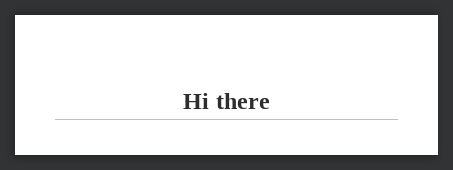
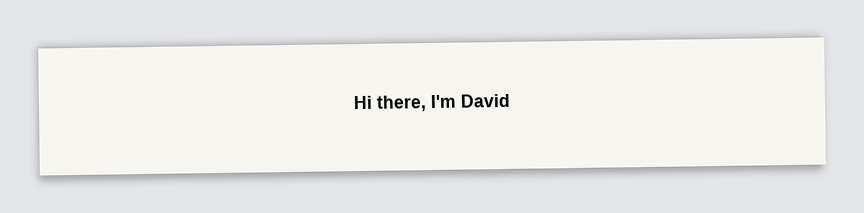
- Hi there
+ Hi there, I'm David

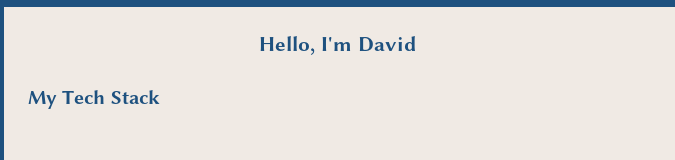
- Hi there, I'm David
+ Hello, I'm David
+ My Tech Stack

